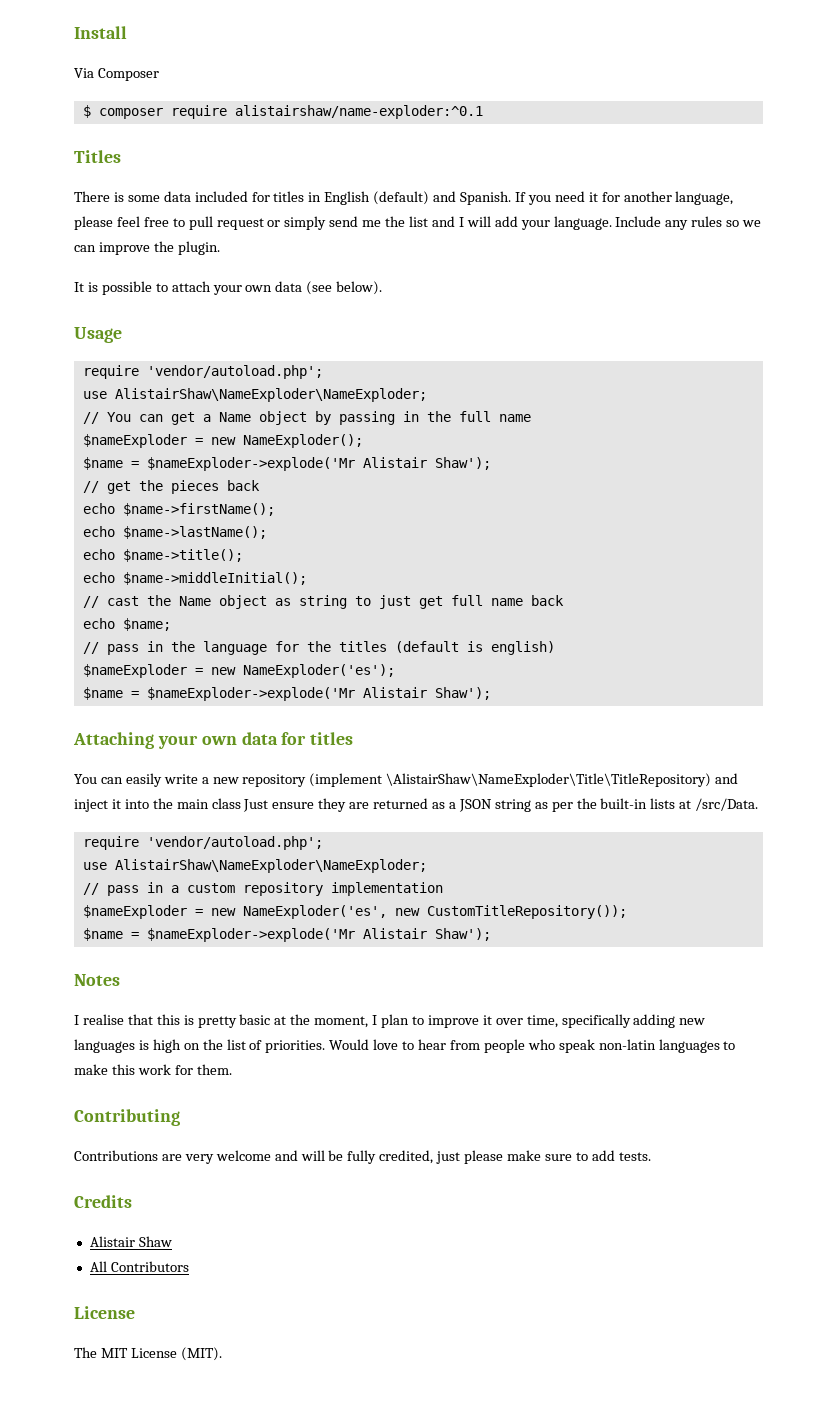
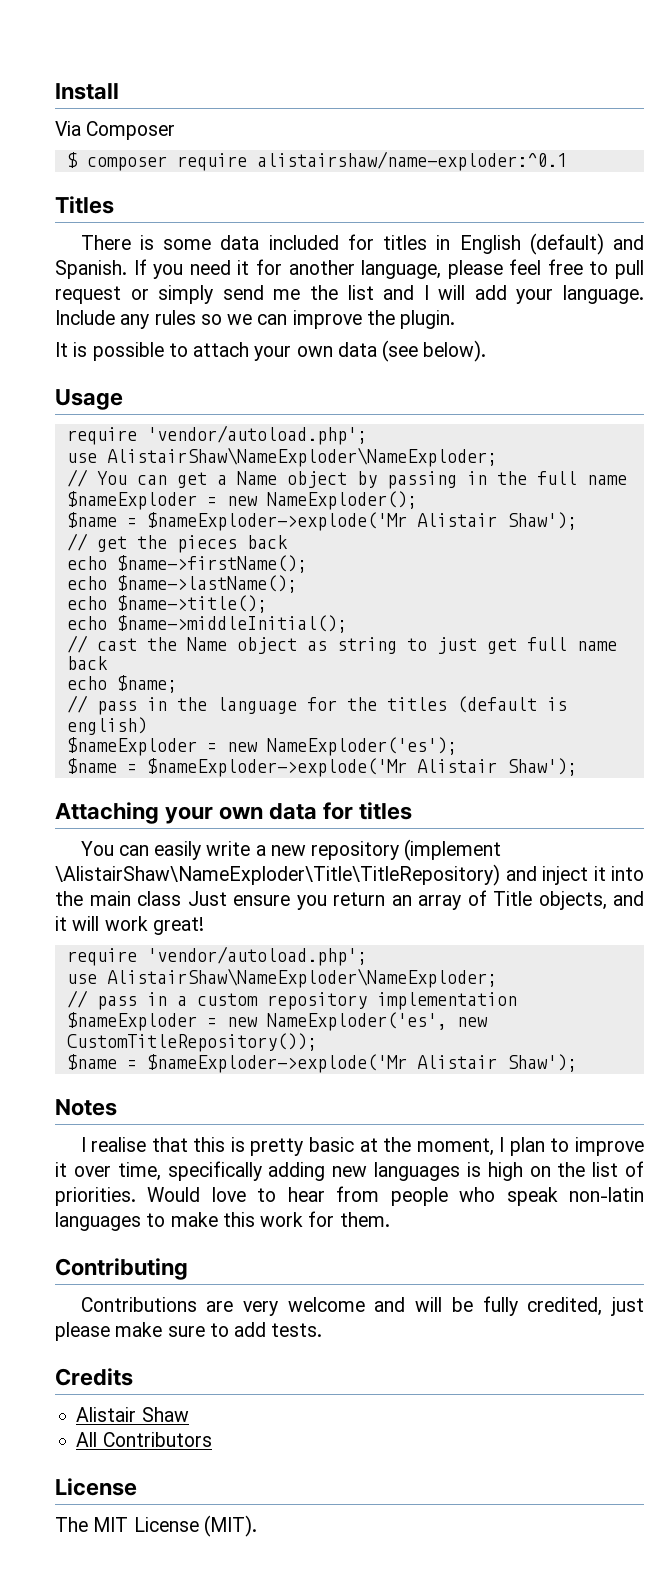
- You can easily write a new repository (implement \AlistairShaw\NameExploder\Title\TitleRepository) and inject it into the main class Just ensure they are returned as a JSON string as per the built-in lists at /src/Data.
+ You can easily write a new repository (implement \AlistairShaw\NameExploder\Title\TitleRepository) and inject it into the main class Just ensure you return an array of Title objects, and it will work great!

